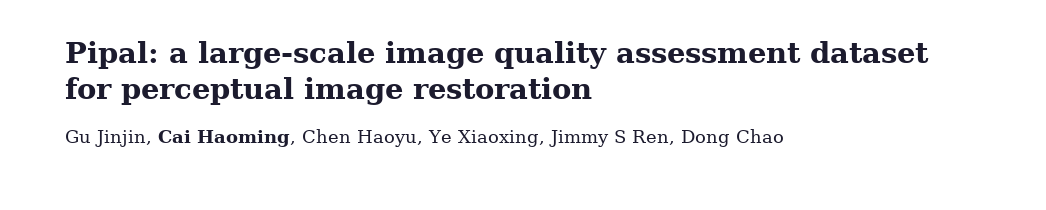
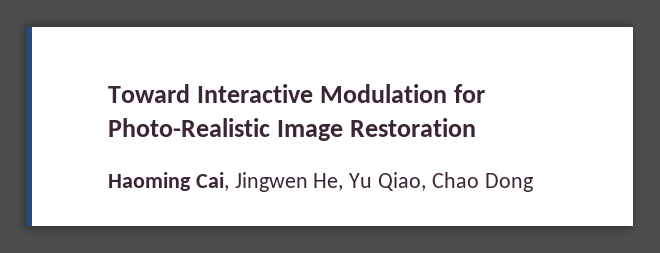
- Pipal: a large-scale image quality assessment dataset for perceptual image restoration
- Gu Jinjin, Cai Haoming, Chen Haoyu, Ye Xiaoxing, Jimmy S Ren, Dong Chao
+ Toward Interactive Modulation for Photo-Realistic Image Restoration
+ Haoming Cai, Jingwen He, Yu Qiao, Chao Dong

